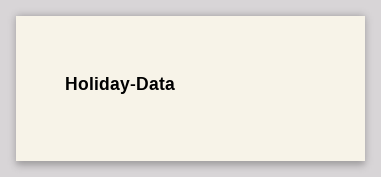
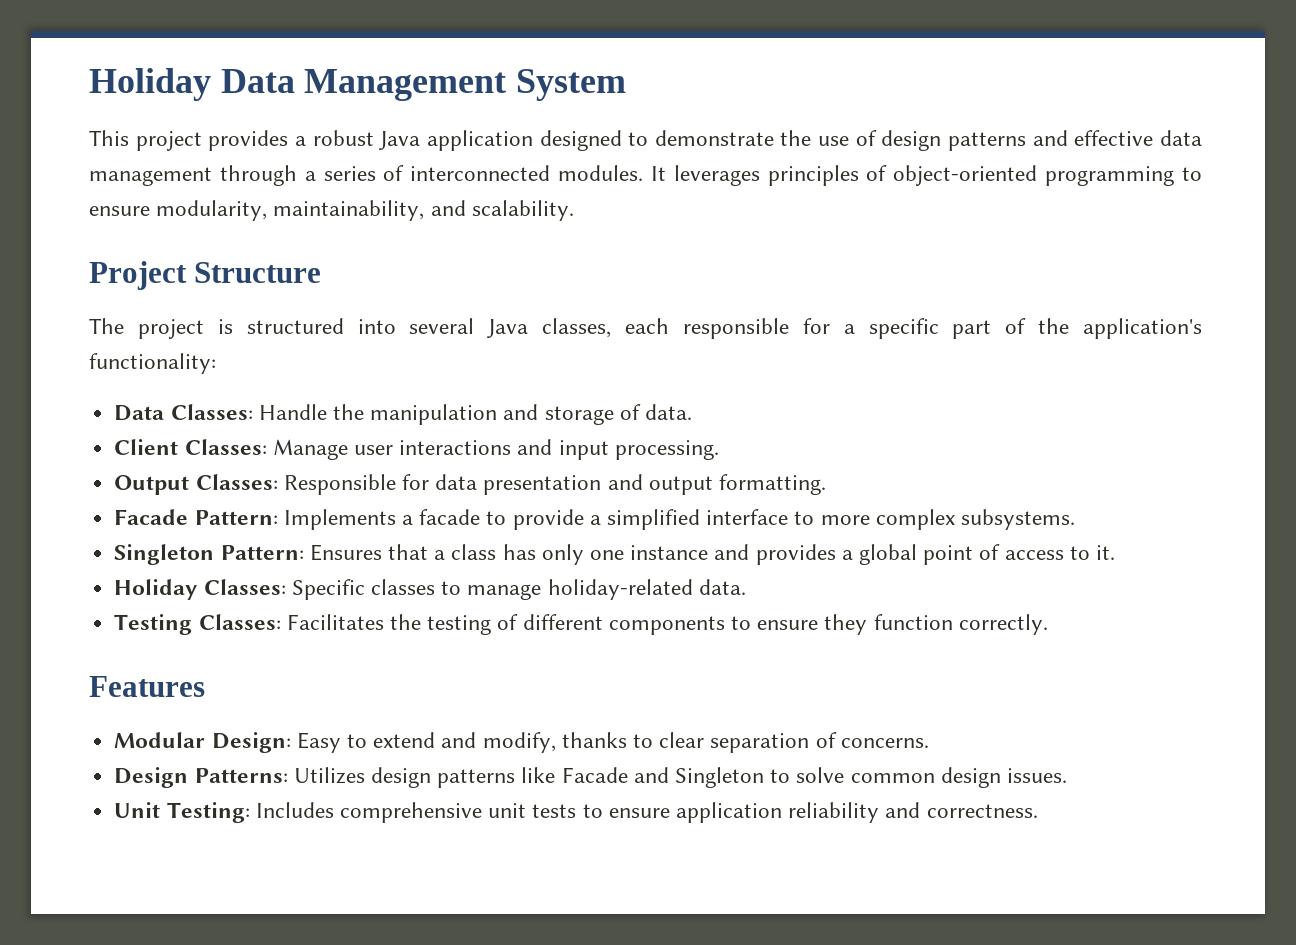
- Holiday-Data
+ Holiday Data Management System
+ This project provides a robust Java application designed to demonstrate the use of design patterns and effective data management through a series of interconnected modules. It leverages principles of object-oriented programming to ensure modularity, maintainability, and scalability.
+ Project Structure
+ The project is structured into several Java classes, each responsible for a specific part of the application's functionality:
+ Data Classes: Handle the manipulation and storage of data.
+ Client Classes: Manage user interactions and input processing.
+ Output Classes: Responsible for data presentation and output formatting.
+ Facade Pattern: Implements a facade to provide a simplified interface to more complex subsystems.
+ Singleton Pattern: Ensures that a class has only one instance and provides a global point of access to it.
+ Holiday Classes: Specific classes to manage holiday-related data.
+ Testing Classes: Facilitates the testing of different components to ensure they function correctly.
+ Features
+ Modular Design: Easy to extend and modify, thanks to clear separation of concerns.
+ Design Patterns: Utilizes design patterns like Facade and Singleton to solve common design issues.
+ Unit Testing: Includes comprehensive unit tests to ensure application reliability and correctness.

